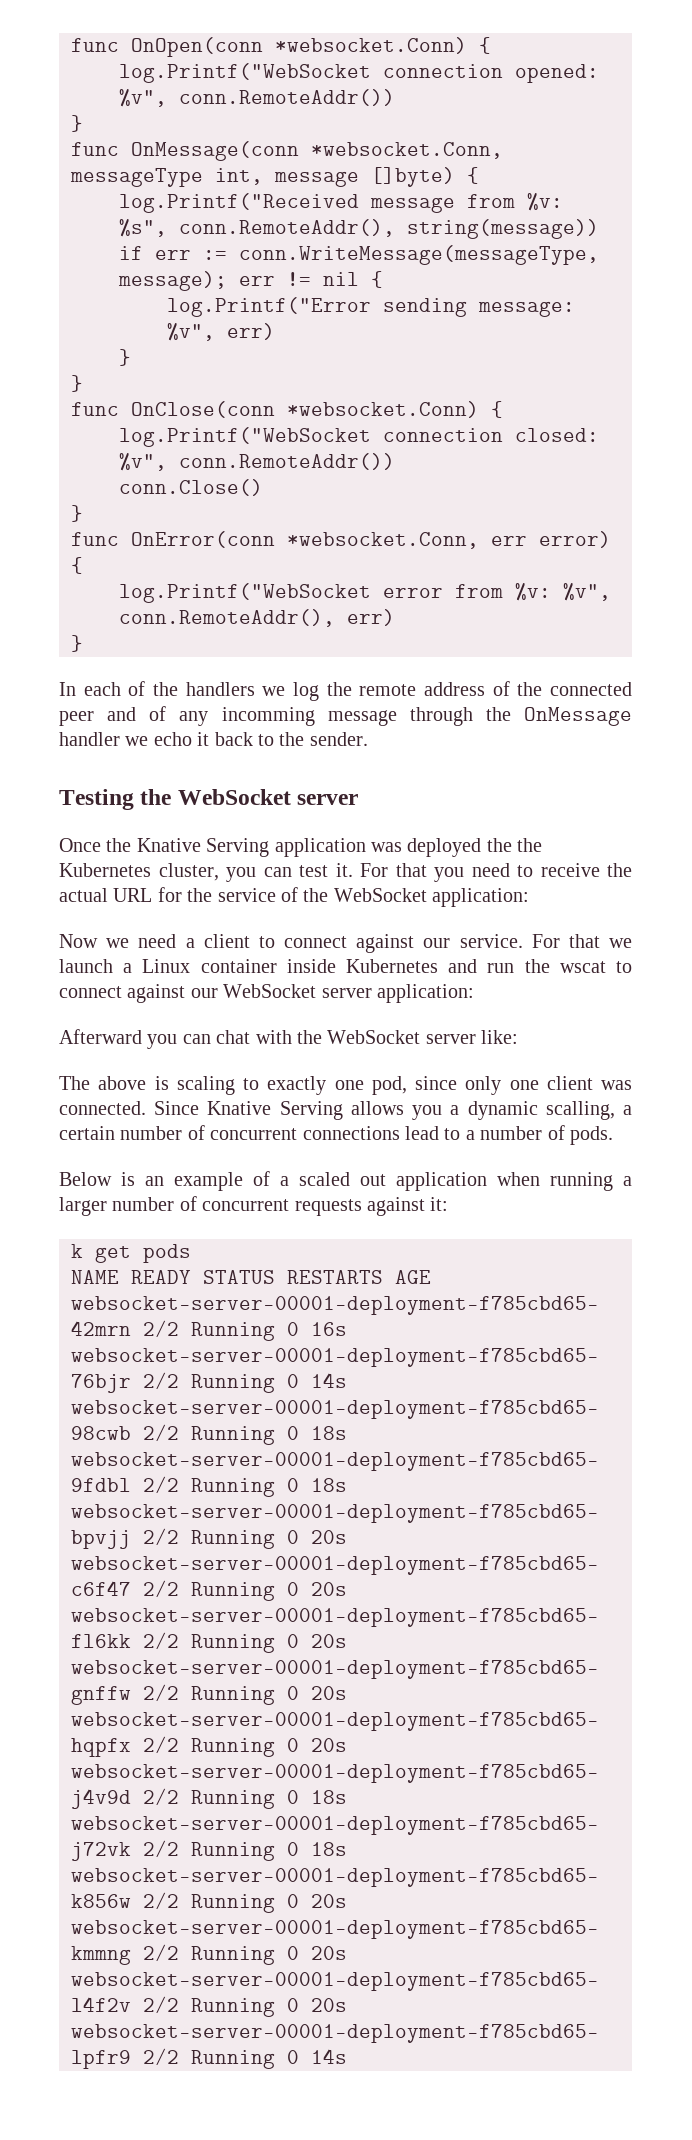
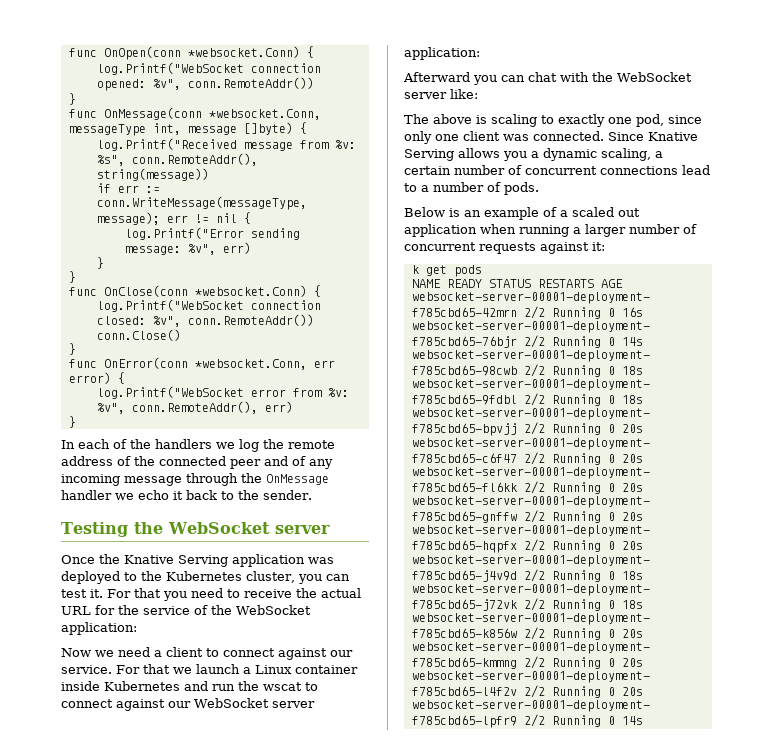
- In each of the handlers we log the remote address of the connected peer and of any incomming message through the OnMessage handler we echo it back to the sender.
+ In each of the handlers we log the remote address of the connected peer and of any incoming message through the OnMessage handler we echo it back to the sender.
- Once the Knative Serving application was deployed the the Kubernetes cluster, you can test it.
+ Once the Knative Serving application was deployed to the Kubernetes cluster, you can test it.
- Since Knative Serving allows you a dynamic scalling, a certain number of concurrent connections lead to a number of pods.
+ Since Knative Serving allows you a dynamic scaling, a certain number of concurrent connections lead to a number of pods.

